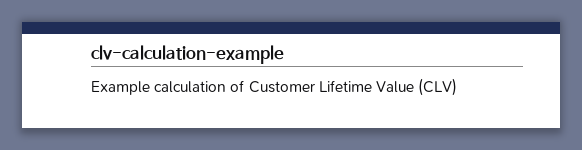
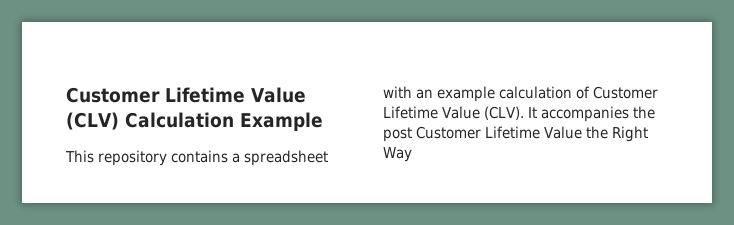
- clv-calculation-example
- Example calculation of Customer Lifetime Value (CLV)
+ Customer Lifetime Value (CLV) Calculation Example
+ This repository contains a spreadsheet with an example calculation of Customer Lifetime Value (CLV). It accompanies the post Customer Lifetime Value the Right Way

